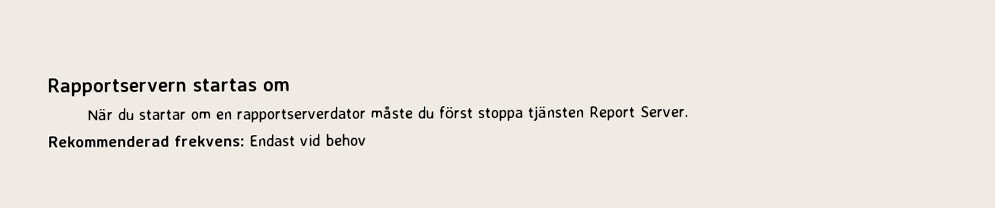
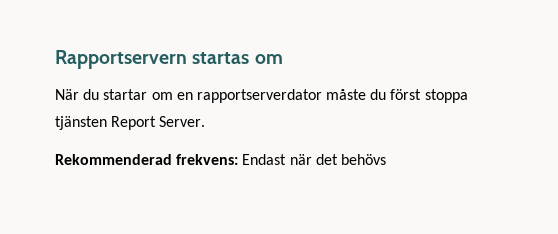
- Rekommenderad frekvens: Endast vid behov
+ Rekommenderad frekvens: Endast när det behövs

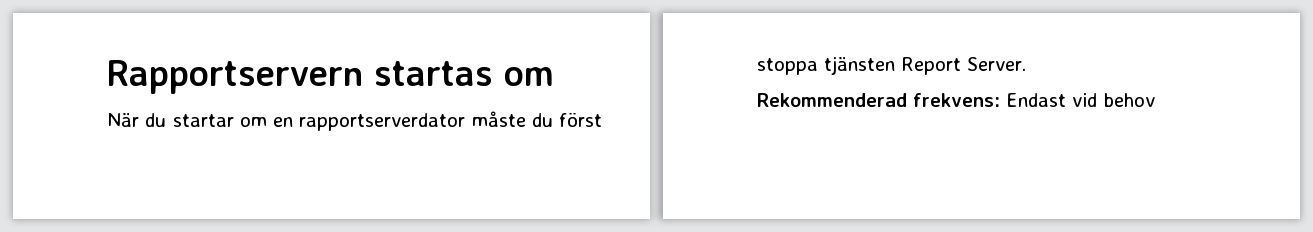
- Rekommenderad frekvens: Endast när det behövs
+ Rekommenderad frekvens: Endast vid behov

